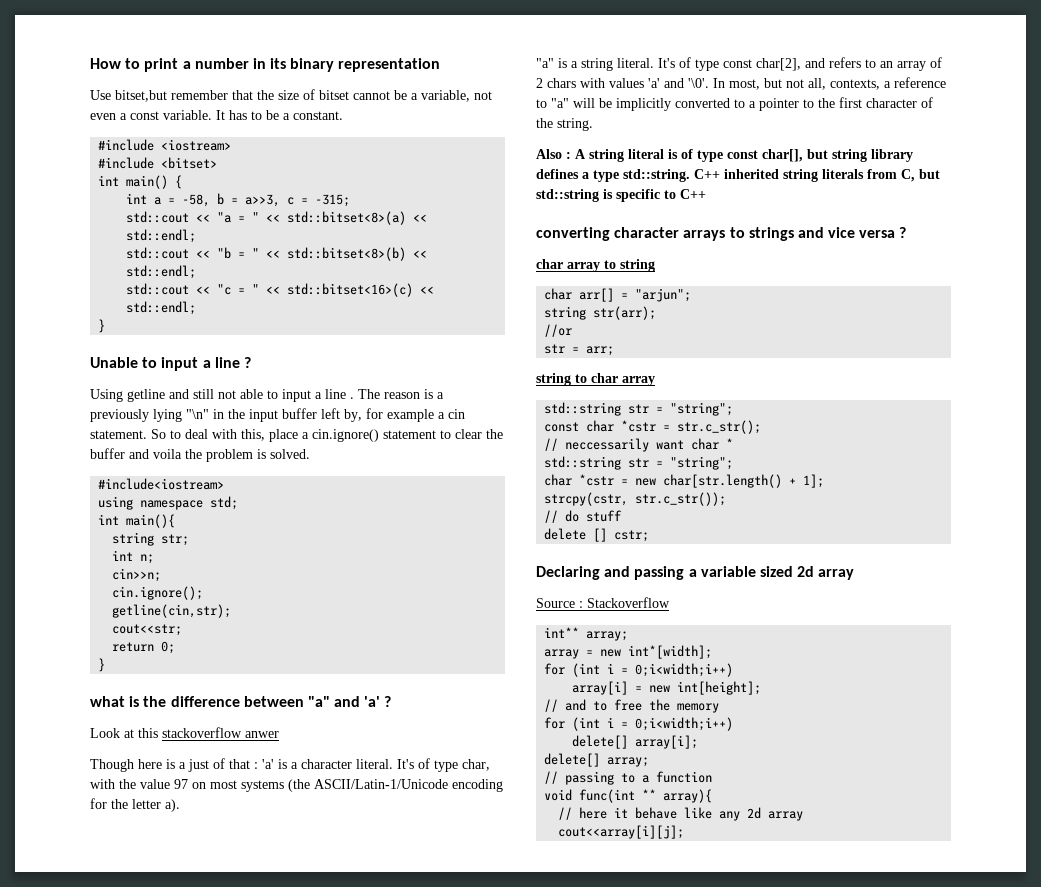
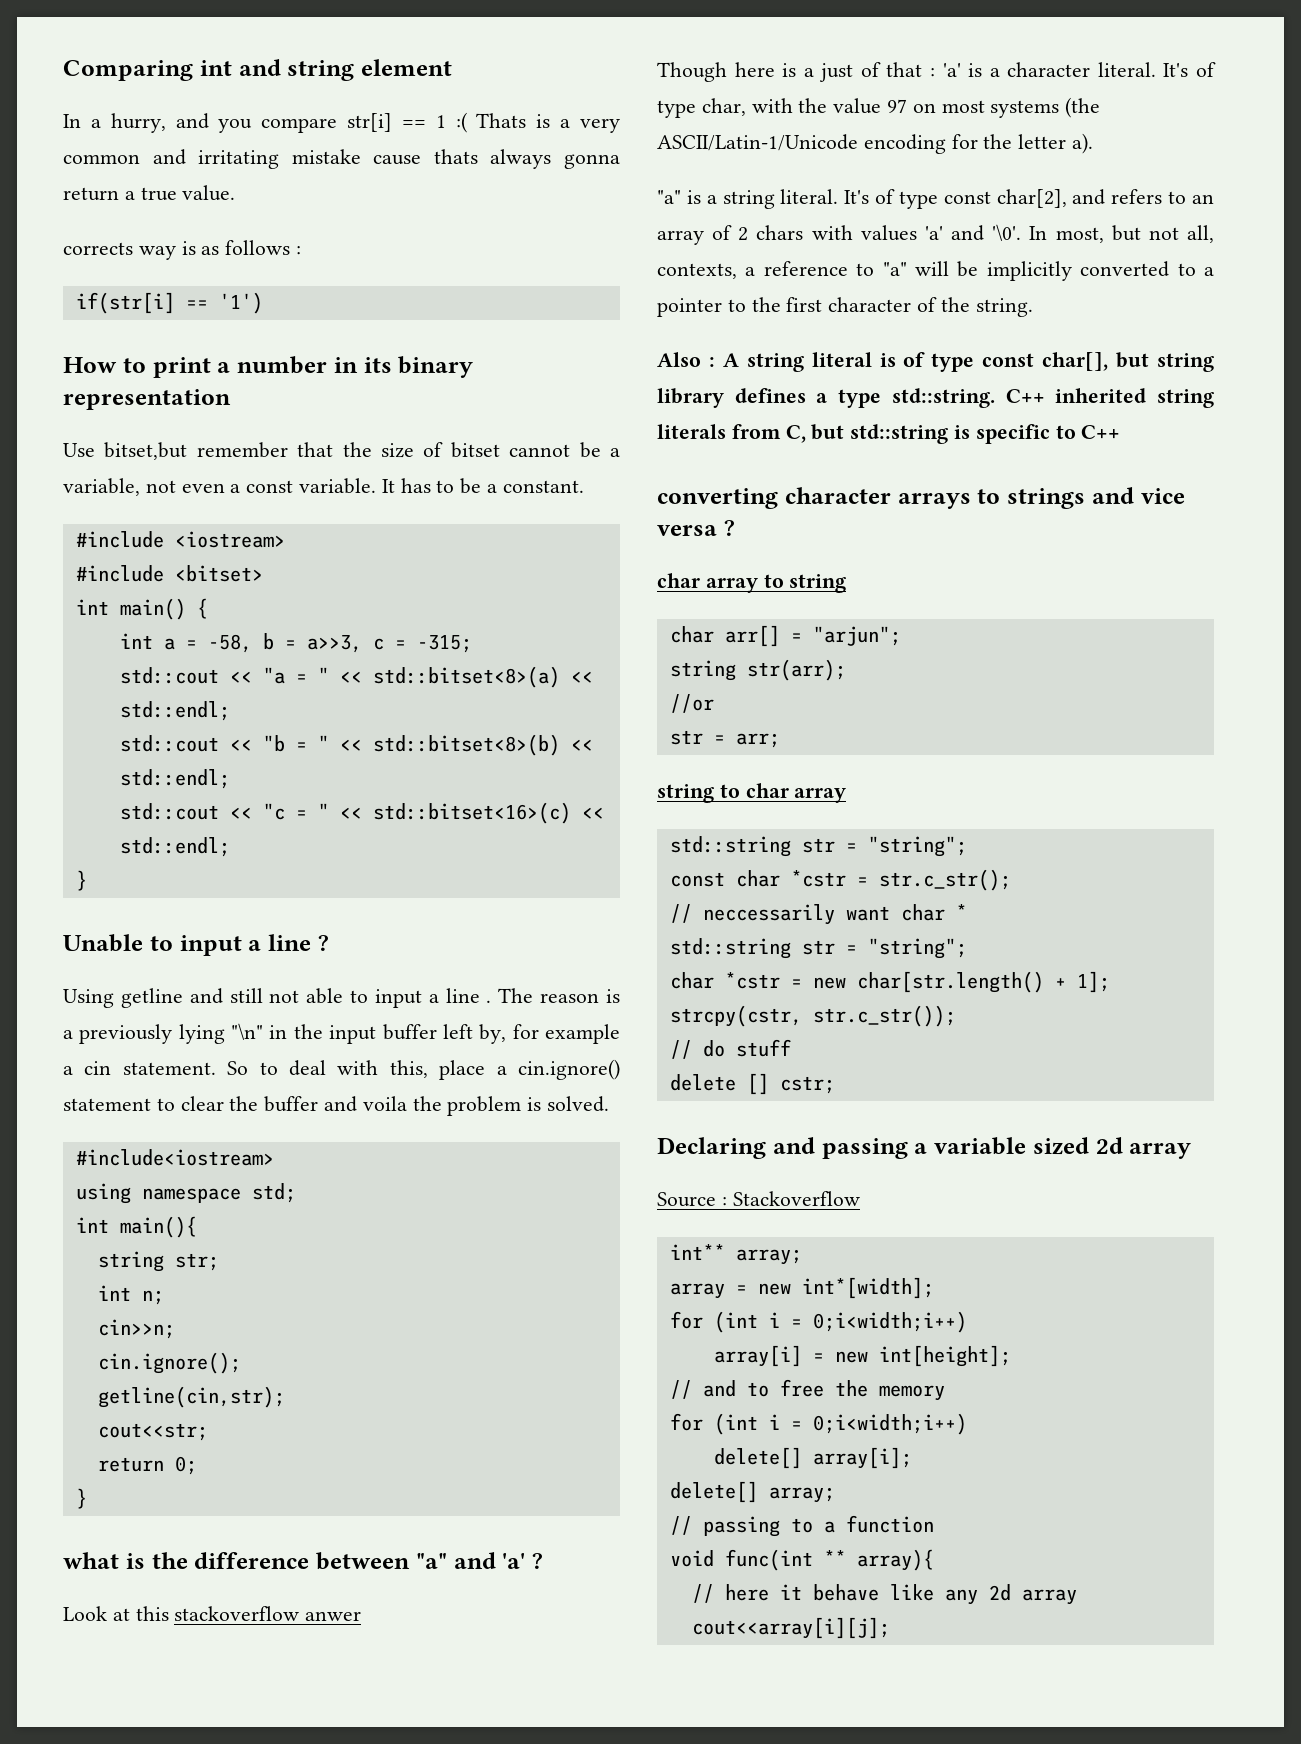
+ Comparing int and string element
+ In a hurry, and you compare str[i] == 1 :( Thats is a very common and irritating mistake cause thats always gonna return a true value.
+ corrects way is as follows :
+ if(str[i] == '1')

